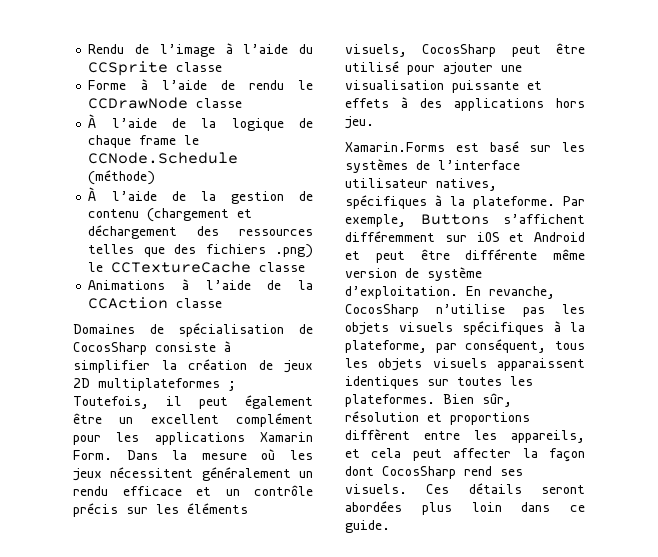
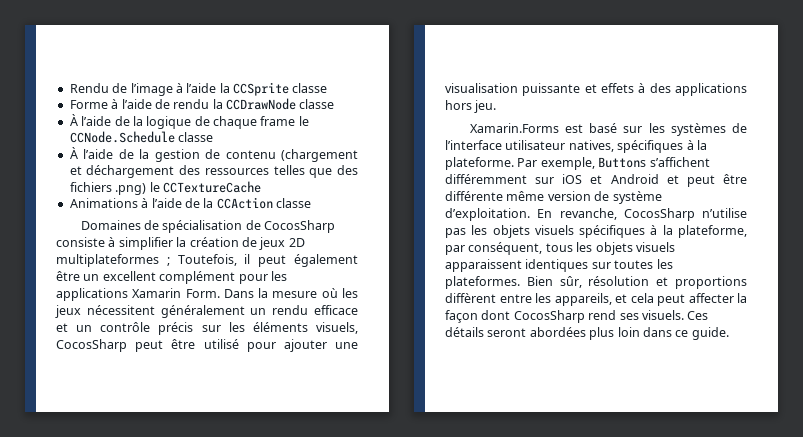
- Rendu de l’image à l’aide du CCSprite classe
+ Rendu de l’image à l’aide la CCSprite classe
- Forme à l’aide de rendu le CCDrawNode classe
+ Forme à l’aide de rendu la CCDrawNode classe
- À l’aide de la logique de chaque frame le CCNode.Schedule (méthode)
+ À l’aide de la logique de chaque frame le CCNode.Schedule classe
- À l’aide de la gestion de contenu (chargement et déchargement des ressources telles que des fichiers .png) le CCTextureCache classe
+ À l’aide de la gestion de contenu (chargement et déchargement des ressources telles que des fichiers .png) le CCTextureCache

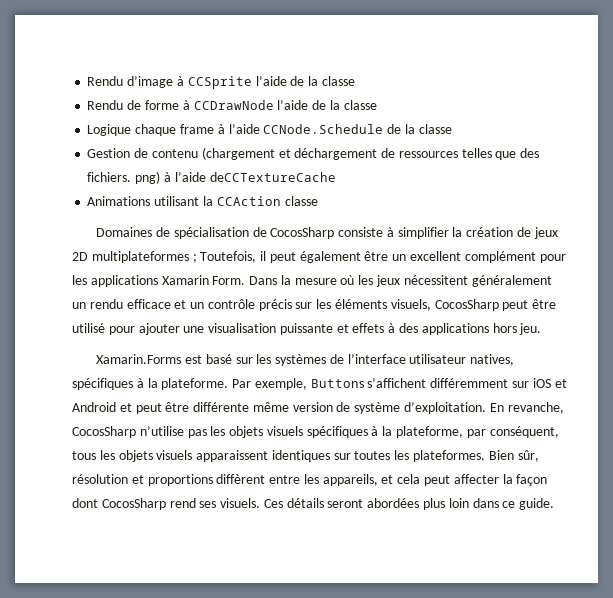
- Rendu de l’image à l’aide la CCSprite classe
- Forme à l’aide de rendu la CCDrawNode classe
- À l’aide de la logique de chaque frame le CCNode.Schedule classe
- À l’aide de la gestion de contenu (chargement et déchargement des ressources telles que des fichiers .png) le CCTextureCache
- Animations à l’aide de la CCAction classe
+ Rendu d’image à CCSprite l’aide de la classe
+ Rendu de forme à CCDrawNode l’aide de la classe
+ Logique chaque frame à l’aide CCNode.Schedule de la classe
+ Gestion de contenu (chargement et déchargement de ressources telles que des fichiers. png) à l’aide deCCTextureCache
+ Animations utilisant la CCAction classe

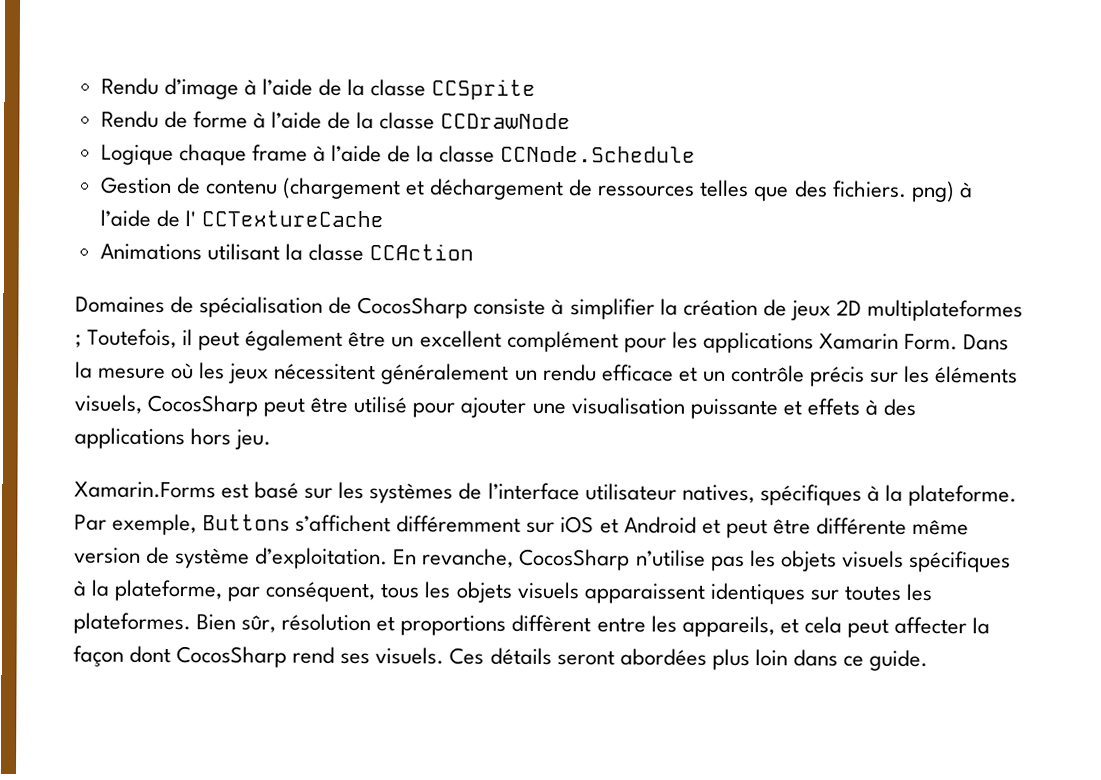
- Rendu d’image à CCSprite l’aide de la classe
+ Rendu d’image à l’aide de la classe CCSprite
- Rendu de forme à CCDrawNode l’aide de la classe
+ Rendu de forme à l’aide de la classe CCDrawNode
- Logique chaque frame à l’aide CCNode.Schedule de la classe
+ Logique chaque frame à l’aide de la classe CCNode.Schedule
- Gestion de contenu (chargement et déchargement de ressources telles que des fichiers. png) à l’aide deCCTextureCache
+ Gestion de contenu (chargement et déchargement de ressources telles que des fichiers. png) à l’aide de l' CCTextureCache
- Animations utilisant la CCAction classe
+ Animations utilisant la classe CCAction

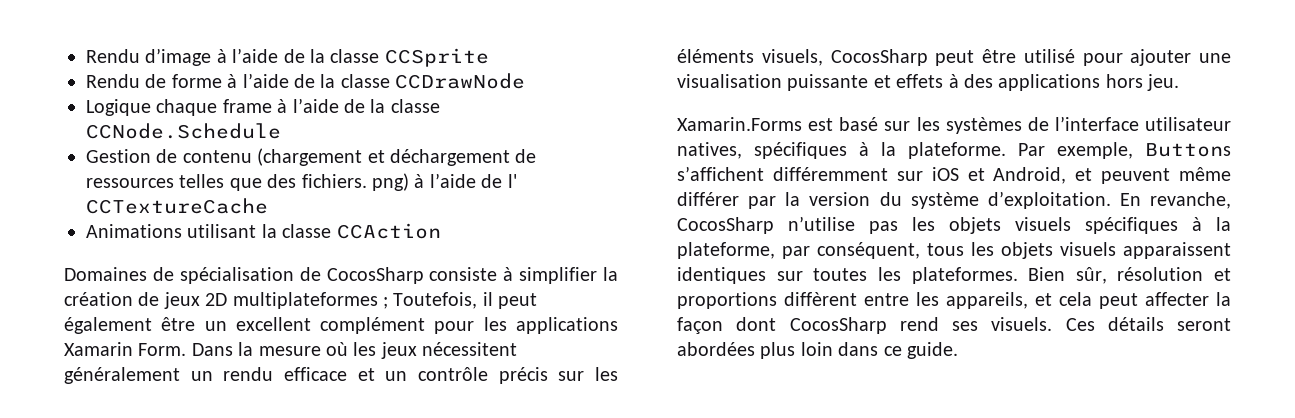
- Par exemple, Buttons s’affichent différemment sur iOS et Android et peut être différente même version de système d’exploitation.
+ Par exemple, Buttons s’affichent différemment sur iOS et Android, et peuvent même différer par la version du système d’exploitation.

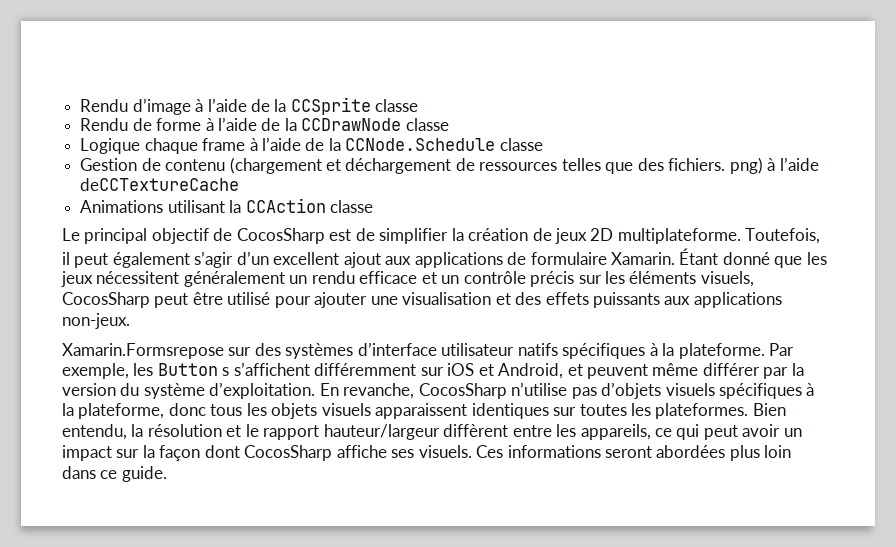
- Rendu d’image à l’aide de la classe CCSprite
+ Rendu d’image à l’aide de la CCSprite classe
- Rendu de forme à l’aide de la classe CCDrawNode
+ Rendu de forme à l’aide de la CCDrawNode classe
- Logique chaque frame à l’aide de la classe CCNode.Schedule
+ Logique chaque frame à l’aide de la CCNode.Schedule classe
- Gestion de contenu (chargement et déchargement de ressources telles que des fichiers. png) à l’aide de l' CCTextureCache
+ Gestion de contenu (chargement et déchargement de ressources telles que des fichiers. png) à l’aide deCCTextureCache
- Animations utilisant la classe CCAction
- Domaines de spécialisation de CocosSharp consiste à simplifier la création de jeux 2D multiplateformes ; Toutefois, il peut également être un excellent complément pour les applications Xamarin Form. Dans la mesure où les jeux nécessitent généralement un rendu efficace et un contrôle précis sur les éléments visuels, CocosSharp peut être utilisé pour ajouter une visualisation puissante et effets à des applications hors jeu.
- Xamarin.Forms est basé sur les systèmes de l’interface utilisateur natives, spécifiques à la plateforme.
+ Animations utilisant la CCAction classe
+ Le principal objectif de CocosSharp est de simplifier la création de jeux 2D multiplateforme. Toutefois, il peut également s’agir d’un excellent ajout aux applications de formulaire Xamarin. Étant donné que les jeux nécessitent généralement un rendu efficace et un contrôle précis sur les éléments visuels, CocosSharp peut être utilisé pour ajouter une visualisation et des effets puissants aux applications non-jeux.
+ Xamarin.Formsrepose sur des systèmes d’interface utilisateur natifs spécifiques à la plateforme.
- Par exemple, Buttons s’affichent différemment sur iOS et Android, et peuvent même différer par la version du système d’exploitation.
+ Par exemple, les Button s s’affichent différemment sur iOS et Android, et peuvent même différer par la version du système d’exploitation.
- En revanche, CocosSharp n’utilise pas les objets visuels spécifiques à la plateforme, par conséquent, tous les objets visuels apparaissent identiques sur toutes les plateformes.
+ En revanche, CocosSharp n’utilise pas d’objets visuels spécifiques à la plateforme, donc tous les objets visuels apparaissent identiques sur toutes les plateformes.
- Bien sûr, résolution et proportions diffèrent entre les appareils, et cela peut affecter la façon dont CocosSharp rend ses visuels.
+ Bien entendu, la résolution et le rapport hauteur/largeur diffèrent entre les appareils, ce qui peut avoir un impact sur la façon dont CocosSharp affiche ses visuels.
- Ces détails seront abordées plus loin dans ce guide.
+ Ces informations seront abordées plus loin dans ce guide.

